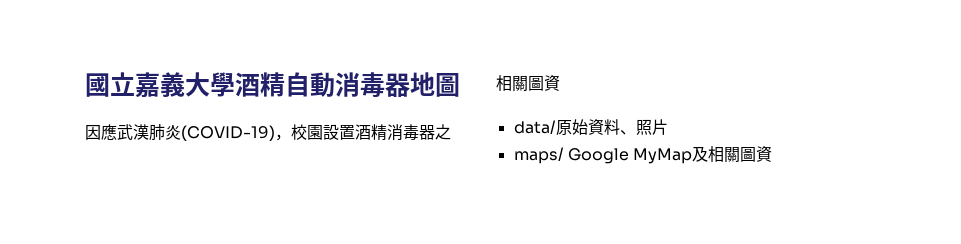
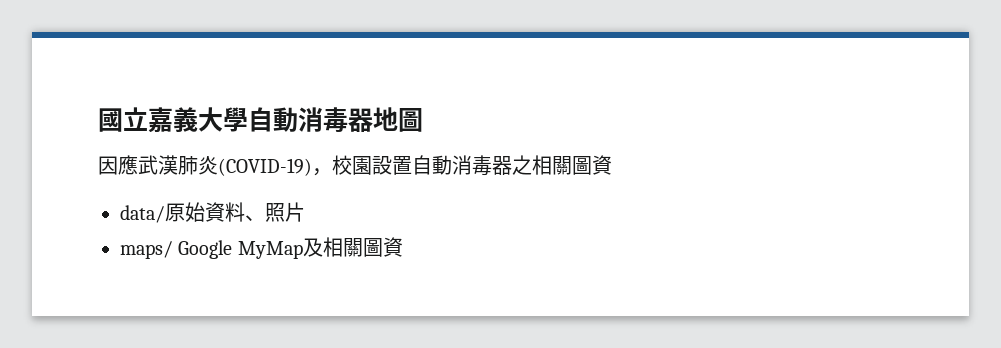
- 國立嘉義大學酒精自動消毒器地圖
+ 國立嘉義大學自動消毒器地圖
- 因應武漢肺炎(COVID-19)，校園設置酒精消毒器之相關圖資
+ 因應武漢肺炎(COVID-19)，校園設置自動消毒器之相關圖資

